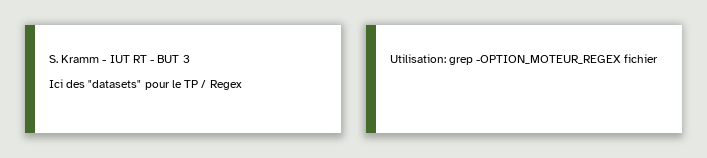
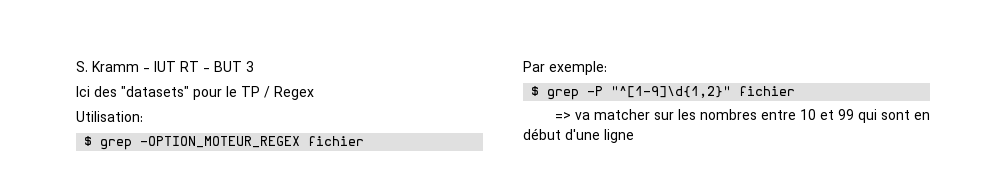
- Utilisation: grep -OPTION_MOTEUR_REGEX fichier
+ Utilisation:
+ $ grep -OPTION_MOTEUR_REGEX fichier
+ Par exemple:
+ $ grep -P "^[1-9]\d{1,2}" fichier
+ => va matcher sur les nombres entre 10 et 99 qui sont en début d'une ligne

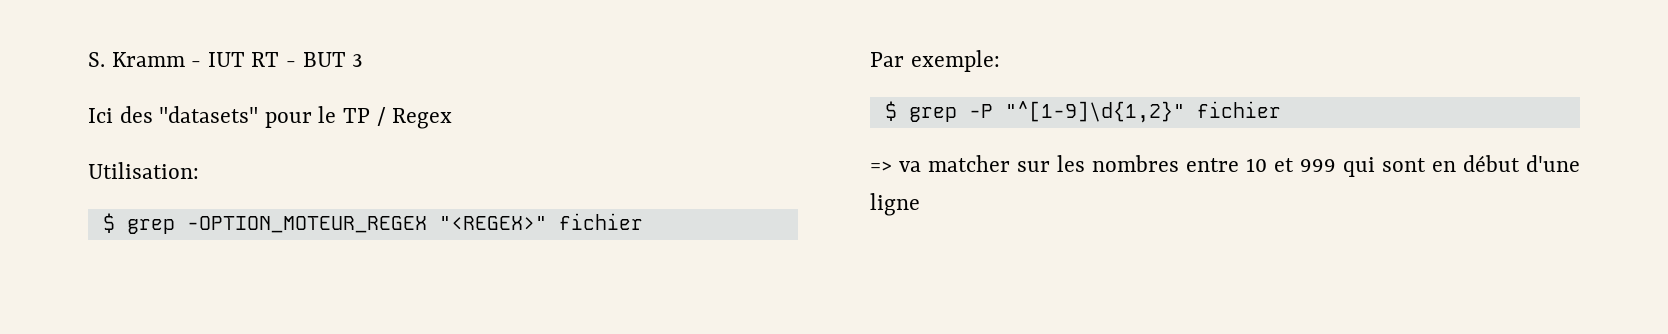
- $ grep -OPTION_MOTEUR_REGEX fichier
+ $ grep -OPTION_MOTEUR_REGEX "<REGEX>" fichier
- => va matcher sur les nombres entre 10 et 99 qui sont en début d'une ligne
+ => va matcher sur les nombres entre 10 et 999 qui sont en début d'une ligne

